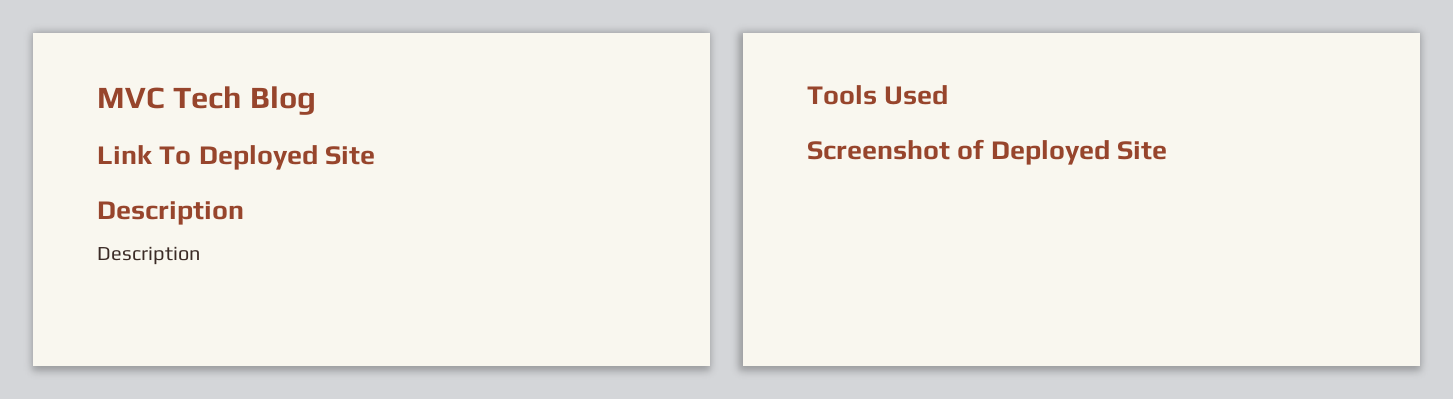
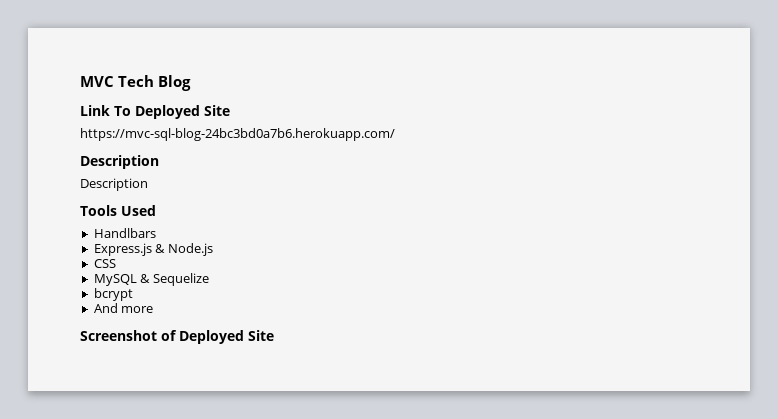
+ https://mvc-sql-blog-24bc3bd0a7b6.herokuapp.com/
+ Handlbars
+ Express.js & Node.js
+ CSS
+ MySQL & Sequelize
+ bcrypt
+ And more

